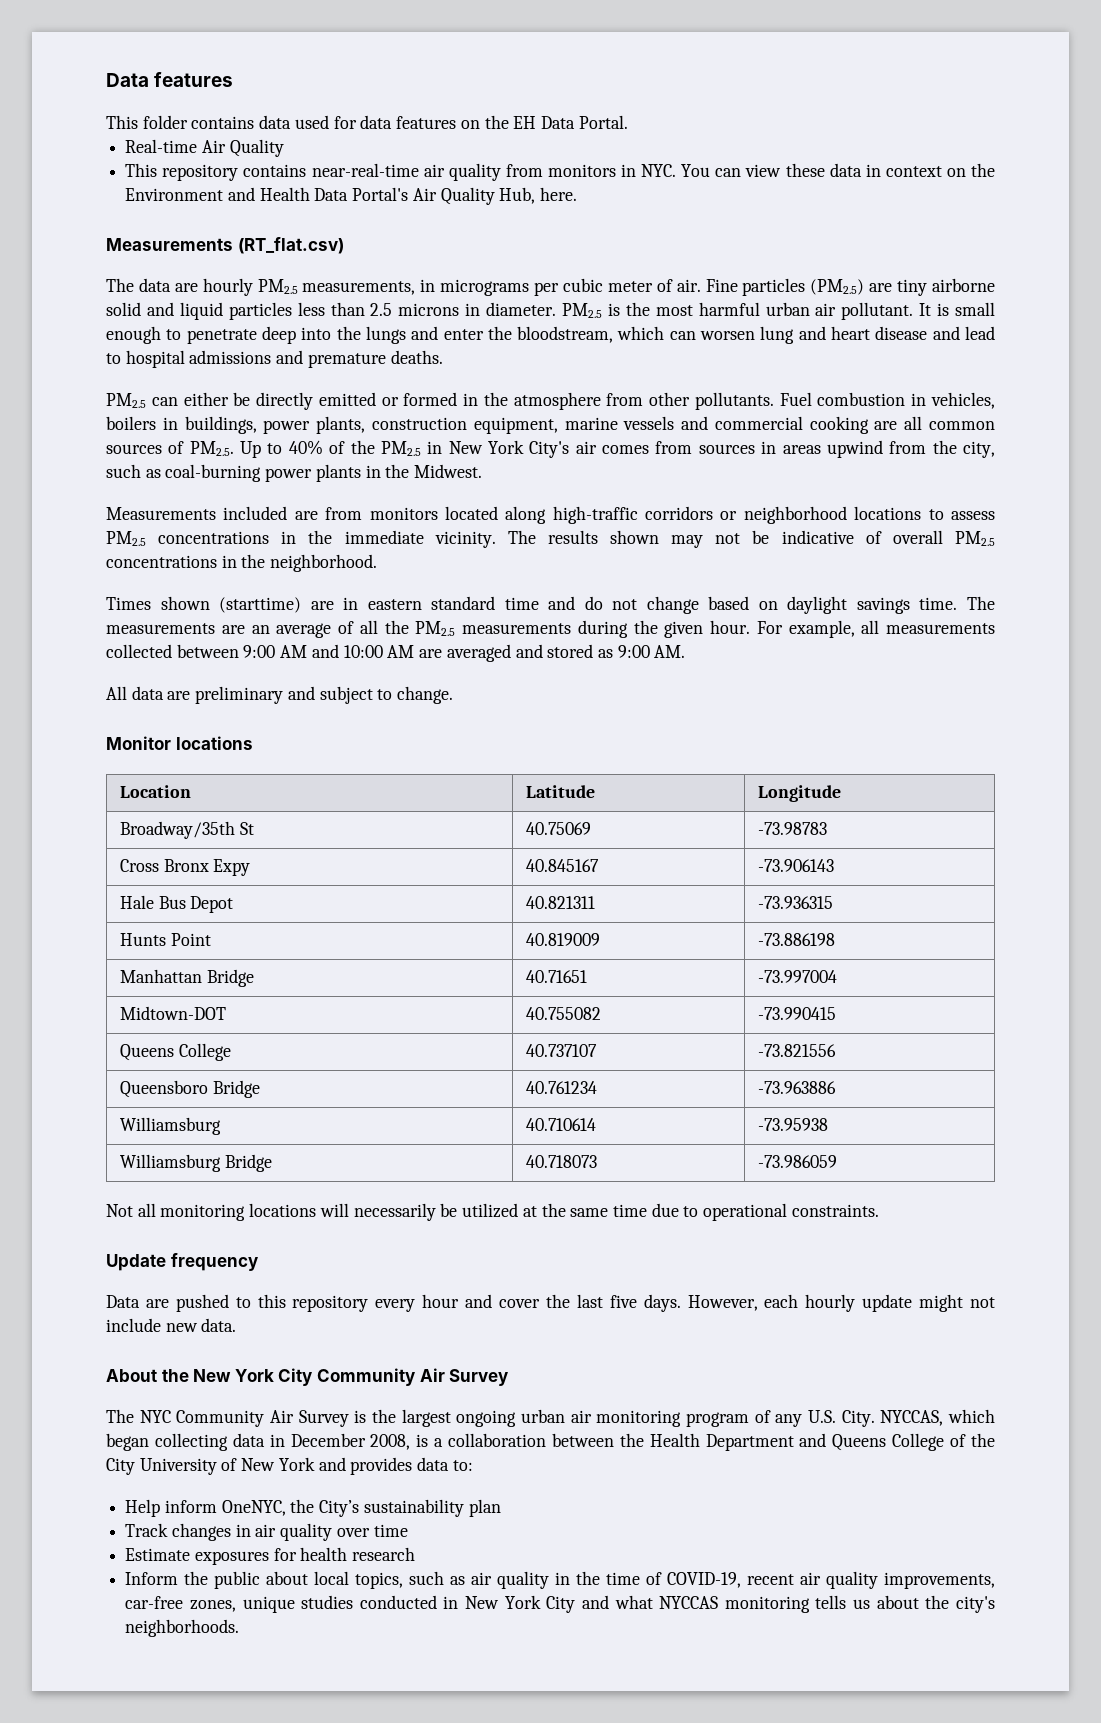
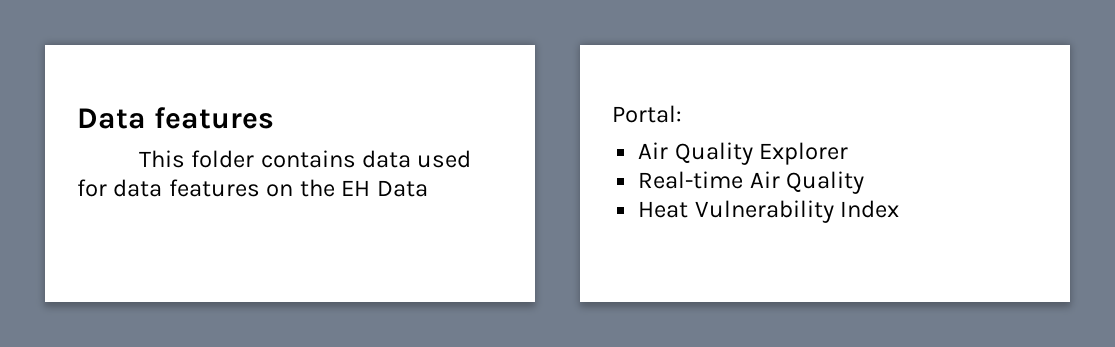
- This folder contains data used for data features on the EH Data Portal.
+ This folder contains data used for data features on the EH Data Portal:
+ Air Quality Explorer
- This repository contains near-real-time air quality from monitors in NYC. You can view these data in context on the Environment and Health Data Portal's Air Quality Hub, here.
- Measurements (RT_flat.csv)
- The data are hourly PM2.5 measurements, in micrograms per cubic meter of air. Fine particles (PM2.5) are tiny airborne solid and liquid particles less than 2.5 microns in diameter. PM2.5 is the most harmful urban air pollutant. It is small enough to penetrate deep into the lungs and enter the bloodstream, which can worsen lung and heart disease and lead to hospital admissions and premature deaths.
- PM2.5 can either be directly emitted or formed in the atmosphere from other pollutants. Fuel combustion in vehicles, boilers in buildings, power plants, construction equipment, marine vessels and commercial cooking are all common sources of PM2.5. Up to 40% of the PM2.5 in New York City's air comes from sources in areas upwind from the city, such as coal-burning power plants in the Midwest.
- Measurements included are from monitors located along high-traffic corridors or neighborhood locations to assess PM2.5 concentrations in the immediate vicinity. The results shown may not be indicative of overall PM2.5 concentrations in the neighborhood.
- Times shown (starttime) are in eastern standard time and do not change based on daylight savings time. The measurements are an average of all the PM2.5 measurements during the given hour. For example, all measurements collected between 9:00 AM and 10:00 AM are averaged and stored as 9:00 AM.
- All data are preliminary and subject to change.
- Monitor locations
- Location | Latitude | Longitude
- Broadway/35th St | 40.75069 | -73.98783
- Cross Bronx Expy | 40.845167 | -73.906143
- Hale Bus Depot | 40.821311 | -73.936315
- Hunts Point | 40.819009 | -73.886198
- Manhattan Bridge | 40.71651 | -73.997004
- Midtown-DOT | 40.755082 | -73.990415
- Queens College | 40.737107 | -73.821556
- Queensboro Bridge | 40.761234 | -73.963886
- Williamsburg | 40.710614 | -73.95938
- Williamsburg Bridge | 40.718073 | -73.986059
- Not all monitoring locations will necessarily be utilized at the same time due to operational constraints.
- Update frequency
- Data are pushed to this repository every hour and cover the last five days. However, each hourly update might not include new data.
- About the New York City Community Air Survey
- The NYC Community Air Survey is the largest ongoing urban air monitoring program of any U.S. City. NYCCAS, which began collecting data in December 2008, is a collaboration between the Health Department and Queens College of the City University of New York and provides data to:
- Help inform OneNYC, the City’s sustainability plan
- Track changes in air quality over time
- Estimate exposures for health research
- Inform the public about local topics, such as air quality in the time of COVID-19, recent air quality improvements, car-free zones, unique studies conducted in New York City and what NYCCAS monitoring tells us about the city's neighborhoods.
+ Heat Vulnerability Index

